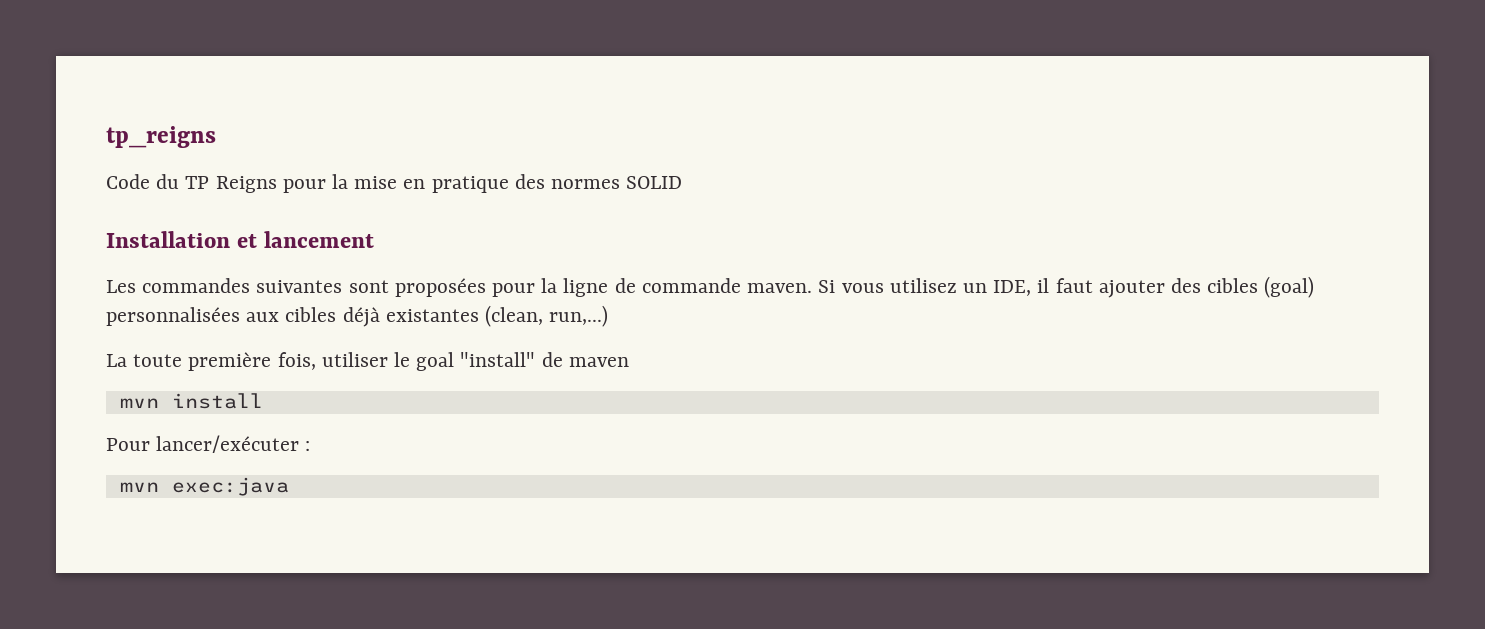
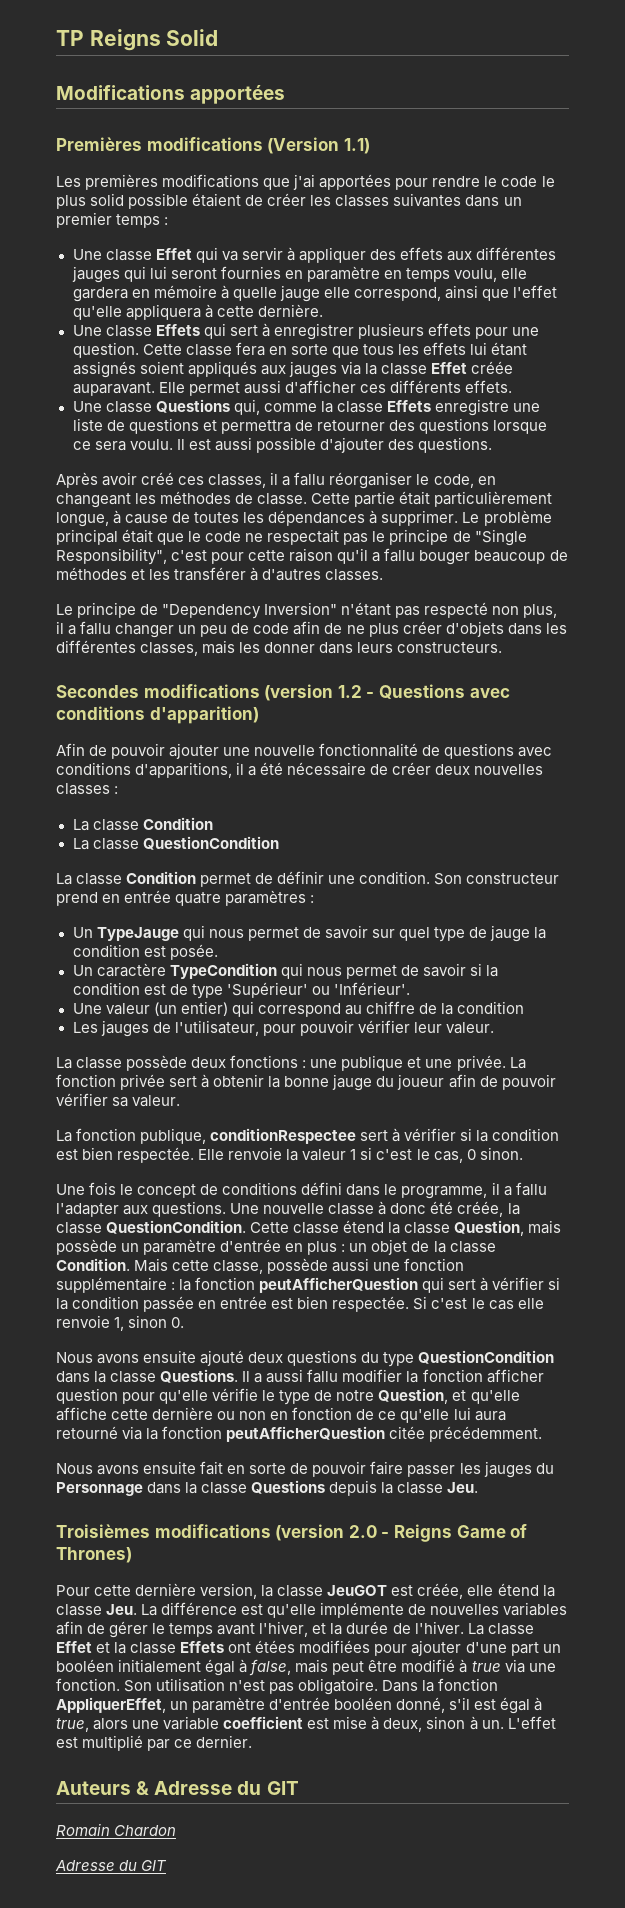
- tp_reigns
- Code du TP Reigns pour la mise en pratique des normes SOLID
- Installation et lancement
- Les commandes suivantes sont proposées pour la ligne de commande maven. Si vous utilisez un IDE, il faut ajouter des cibles (goal) personnalisées aux cibles déjà existantes (clean, run,...)
- La toute première fois, utiliser le goal "install" de maven
- mvn install
- Pour lancer/exécuter :
- mvn exec:java
+ TP Reigns Solid
+ Modifications apportées
+ Premières modifications (Version 1.1)
+ Les premières modifications que j'ai apportées pour rendre le code le plus solid possible étaient de créer les classes suivantes dans un premier temps :
+ Une classe Effet qui va servir à appliquer des effets aux différentes jauges qui lui seront fournies en paramètre en temps voulu, elle gardera en mémoire à quelle jauge elle correspond, ainsi que l'effet qu'elle appliquera à cette dernière.
+ Une classe Effets qui sert à enregistrer plusieurs effets pour une question. Cette classe fera en sorte que tous les effets lui étant assignés soient appliqués aux jauges via la classe Effet créée auparavant. Elle permet aussi d'afficher ces différents effets.
+ Une classe Questions qui, comme la classe Effets enregistre une liste de questions et permettra de retourner des questions lorsque ce sera voulu. Il est aussi possible d'ajouter des questions.
+ Après avoir créé ces classes, il a fallu réorganiser le code, en changeant les méthodes de classe. Cette partie était particulièrement longue, à cause de toutes les dépendances à supprimer. Le problème principal était que le code ne respectait pas le principe de "Single Responsibility", c'est pour cette raison qu'il a fallu bouger beaucoup de méthodes et les transférer à d'autres classes.
+ Le principe de "Dependency Inversion" n'étant pas respecté non plus, il a fallu changer un peu de code afin de ne plus créer d'objets dans les différentes classes, mais les donner dans leurs constructeurs.
+ Secondes modifications (version 1.2 - Questions avec conditions d'apparition)
+ Afin de pouvoir ajouter une nouvelle fonctionnalité de questions avec conditions d'apparitions, il a été nécessaire de créer deux nouvelles classes :
+ La classe Condition
+ La classe QuestionCondition
+ La classe Condition permet de définir une condition. Son constructeur prend en entrée quatre paramètres :
+ Un TypeJauge qui nous permet de savoir sur quel type de jauge la condition est posée.
+ Un caractère TypeCondition qui nous permet de savoir si la condition est de type 'Supérieur' ou 'Inférieur'.
+ Une valeur (un entier) qui correspond au chiffre de la condition
+ Les jauges de l'utilisateur, pour pouvoir vérifier leur valeur.
+ La classe possède deux fonctions : une publique et une privée. La fonction privée sert à obtenir la bonne jauge du joueur afin de pouvoir vérifier sa valeur.
+ La fonction publique, conditionRespectee sert à vérifier si la condition est bien respectée. Elle renvoie la valeur 1 si c'est le cas, 0 sinon.
+ Une fois le concept de conditions défini dans le programme, il a fallu l'adapter aux questions. Une nouvelle classe à donc été créée, la classe QuestionCondition. Cette classe étend la classe Question, mais possède un paramètre d'entrée en plus : un objet de la classe Condition. Mais cette classe, possède aussi une fonction supplémentaire : la fonction peutAfficherQuestion qui sert à vérifier si la condition passée en entrée est bien respectée. Si c'est le cas elle renvoie 1, sinon 0.
+ Nous avons ensuite ajouté deux questions du type QuestionCondition dans la classe Questions. Il a aussi fallu modifier la fonction afficher question pour qu'elle vérifie le type de notre Question, et qu'elle affiche cette dernière ou non en fonction de ce qu'elle lui aura retourné via la fonction peutAfficherQuestion citée précédemment.
+ Nous avons ensuite fait en sorte de pouvoir faire passer les jauges du Personnage dans la classe Questions depuis la classe Jeu.
+ Troisièmes modifications (version 2.0 - Reigns Game of Thrones)
+ Pour cette dernière version, la classe JeuGOT est créée, elle étend la classe Jeu. La différence est qu'elle implémente de nouvelles variables afin de gérer le temps avant l'hiver, et la durée de l'hiver. La classe Effet et la classe Effets ont étées modifiées pour ajouter d'une part un booléen initialement égal à false, mais peut être modifié à true via une fonction. Son utilisation n'est pas obligatoire. Dans la fonction AppliquerEffet, un paramètre d'entrée booléen donné, s'il est égal à true, alors une variable coefficient est mise à deux, sinon à un. L'effet est multiplié par ce dernier.
+ Auteurs & Adresse du GIT
+ Romain Chardon
+ Adresse du GIT

